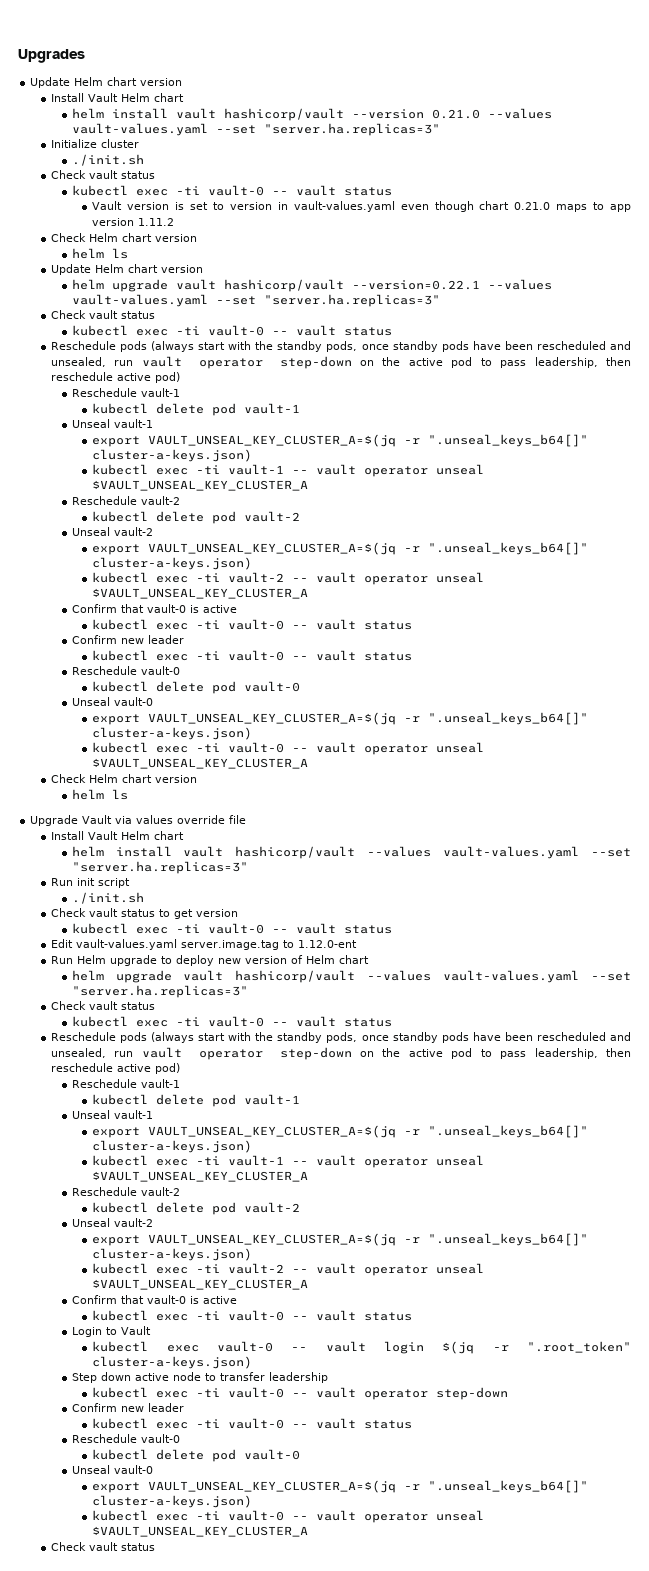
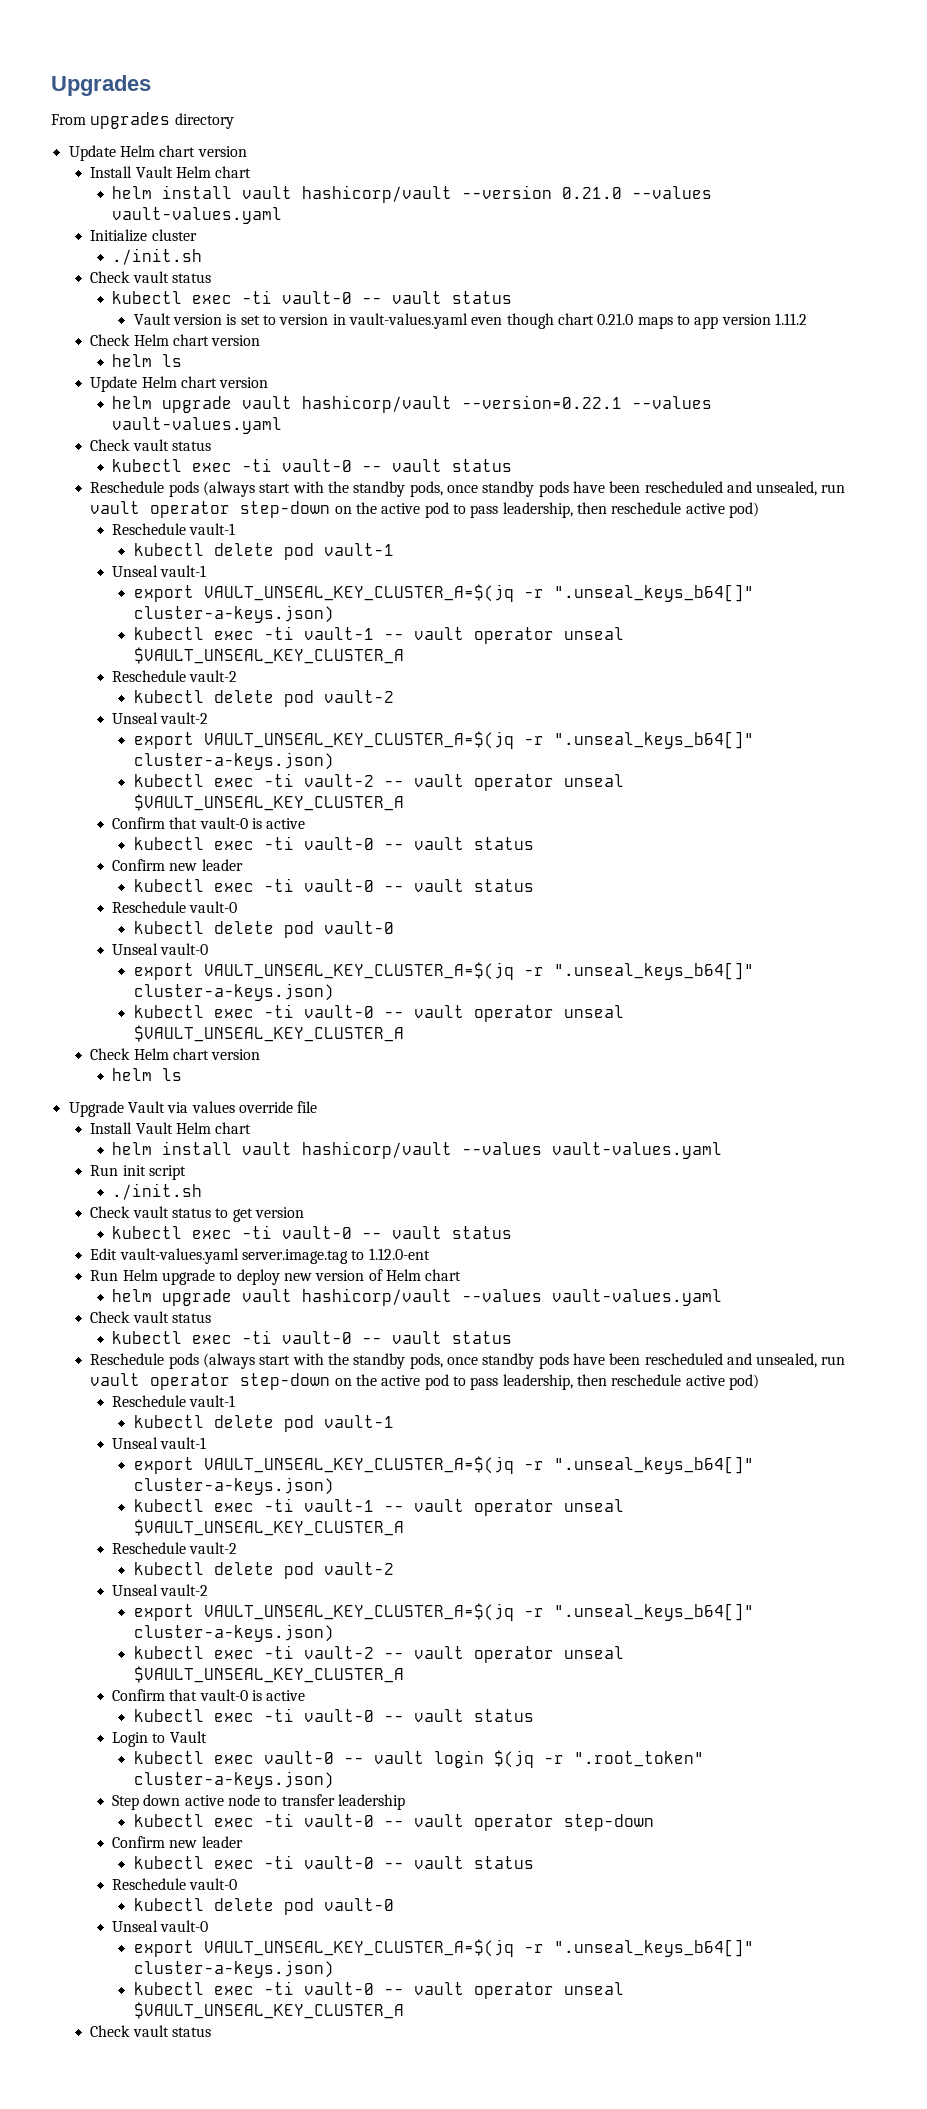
+ From upgrades directory
- helm install vault hashicorp/vault --version 0.21.0 --values vault-values.yaml --set "server.ha.replicas=3"
+ helm install vault hashicorp/vault --version 0.21.0 --values vault-values.yaml
- helm upgrade vault hashicorp/vault --version=0.22.1 --values vault-values.yaml --set "server.ha.replicas=3"
+ helm upgrade vault hashicorp/vault --version=0.22.1 --values vault-values.yaml
- helm install vault hashicorp/vault --values vault-values.yaml --set "server.ha.replicas=3"
+ helm install vault hashicorp/vault --values vault-values.yaml
- helm upgrade vault hashicorp/vault --values vault-values.yaml --set "server.ha.replicas=3"
+ helm upgrade vault hashicorp/vault --values vault-values.yaml

